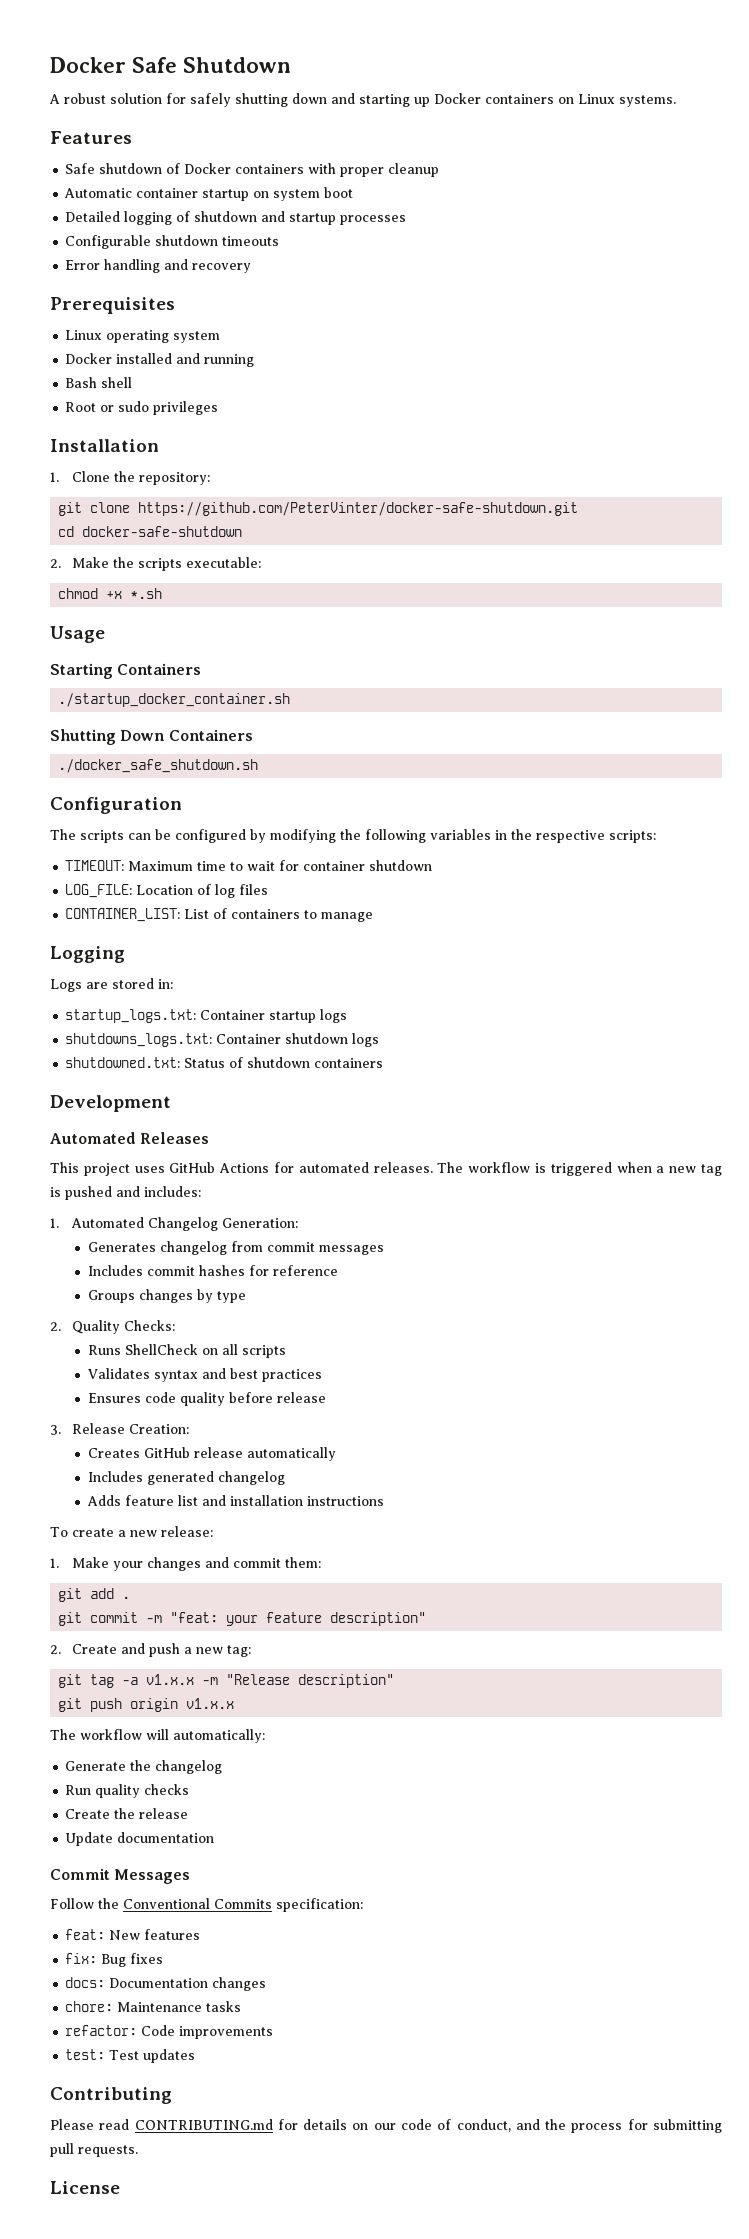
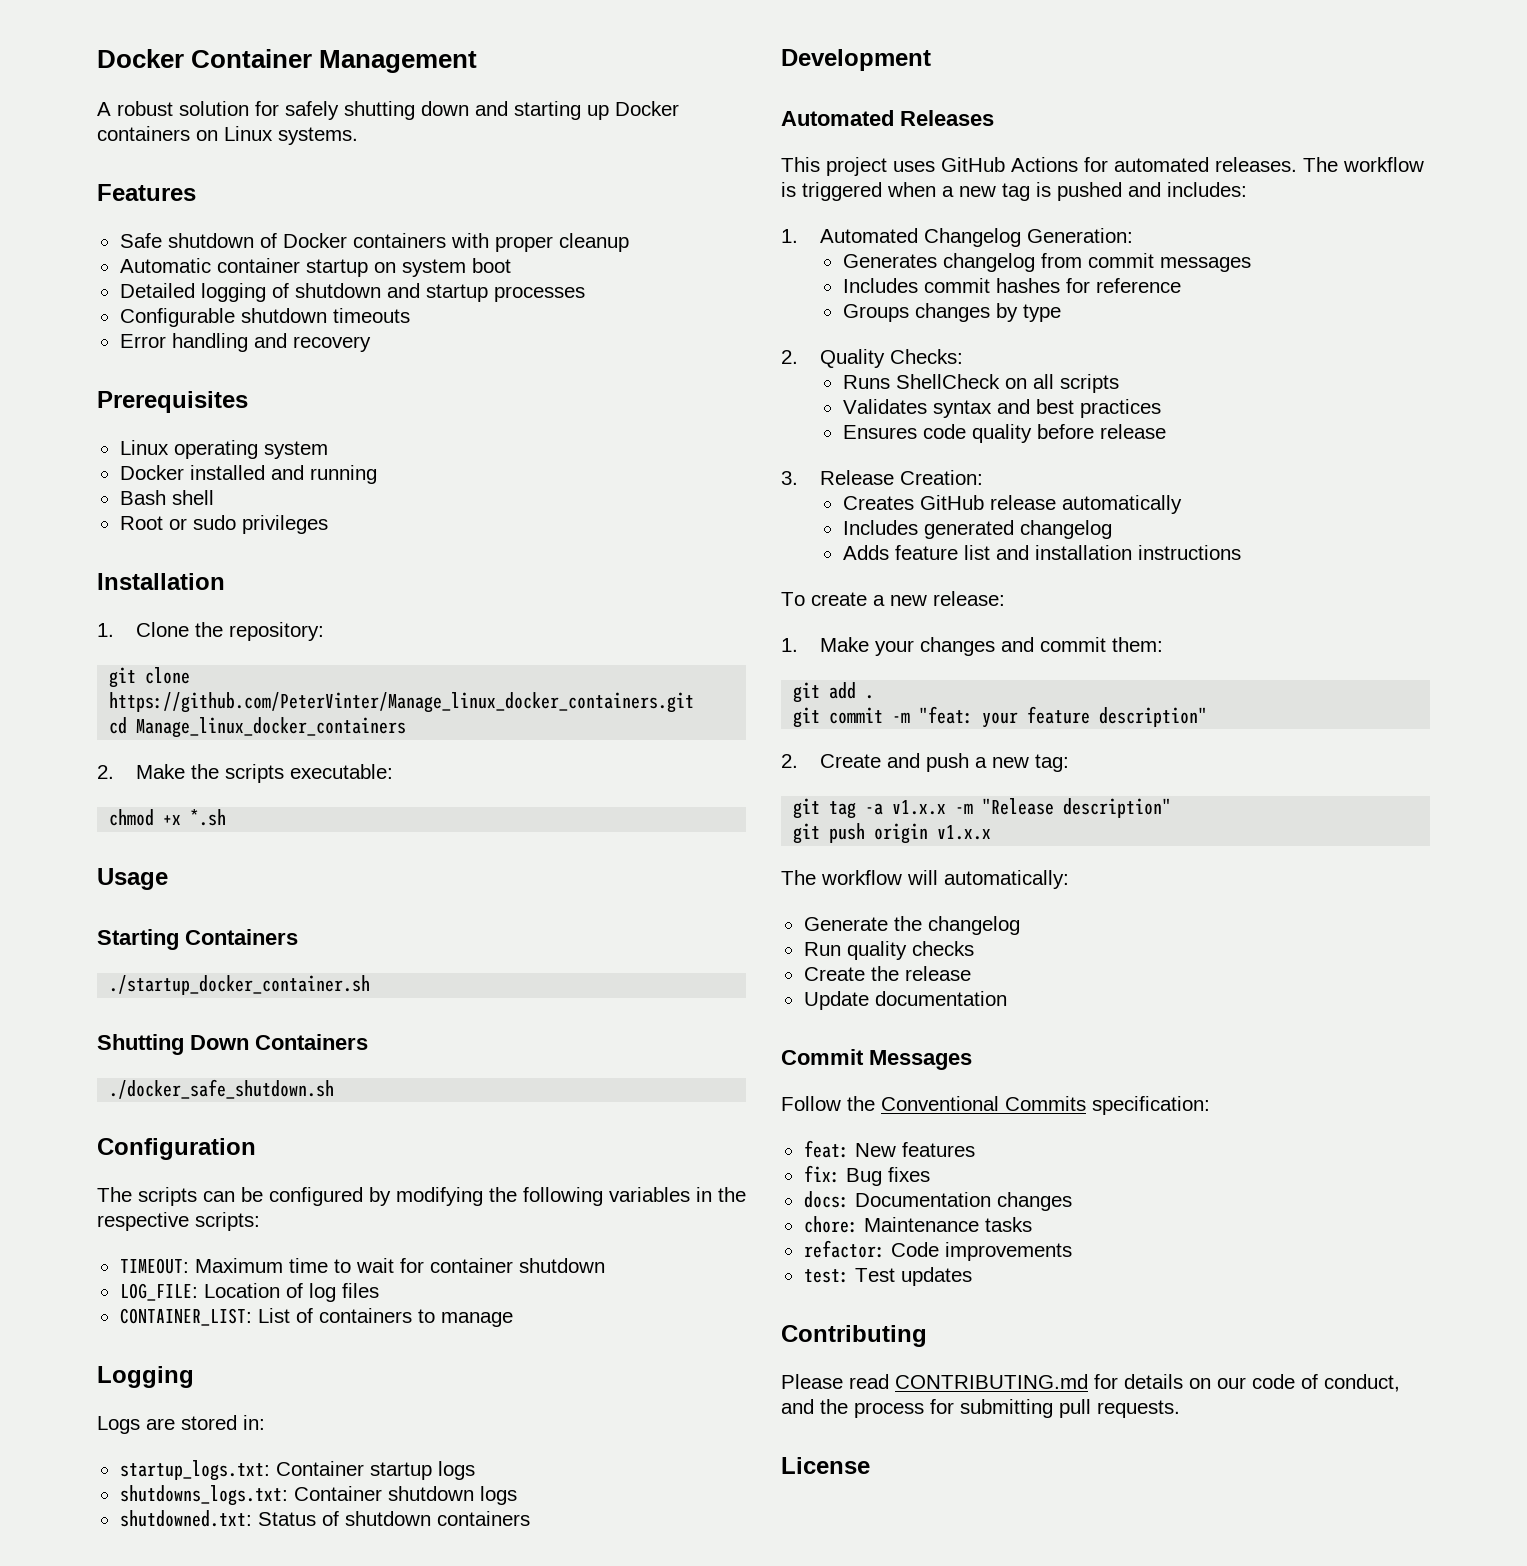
- Docker Safe Shutdown
+ Docker Container Management
- git clone https://github.com/PeterVinter/docker-safe-shutdown.git
+ git clone https://github.com/PeterVinter/Manage_linux_docker_containers.git
- cd docker-safe-shutdown
+ cd Manage_linux_docker_containers

